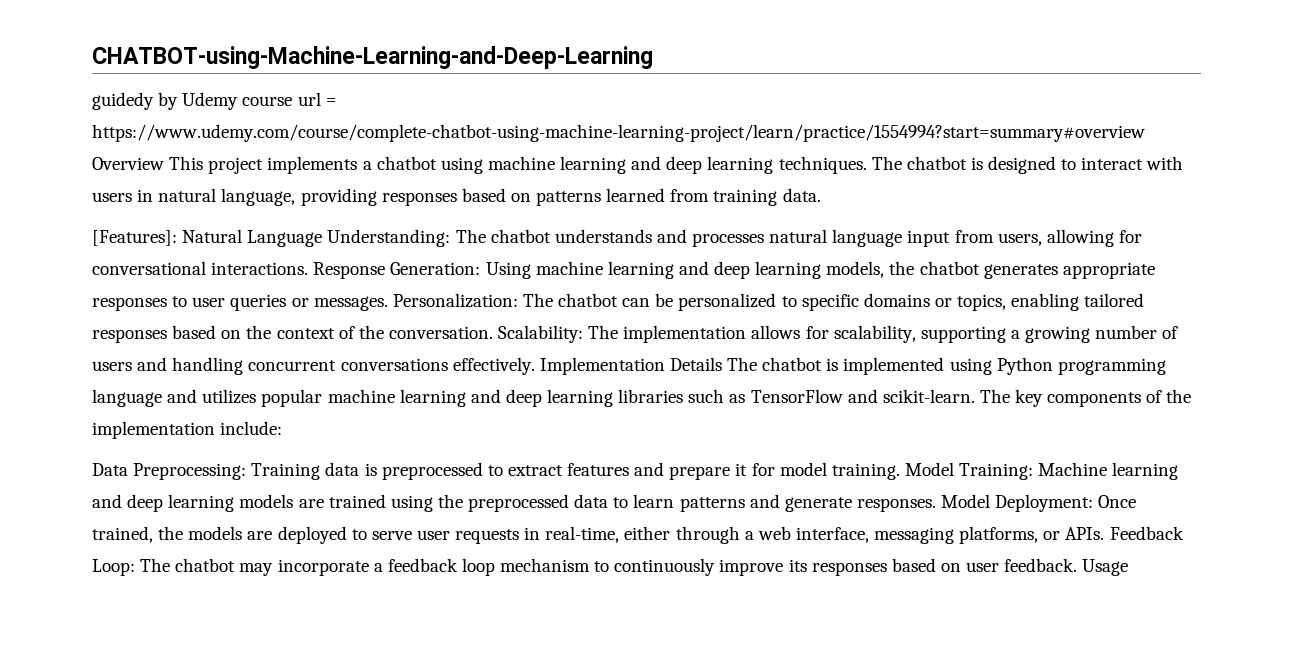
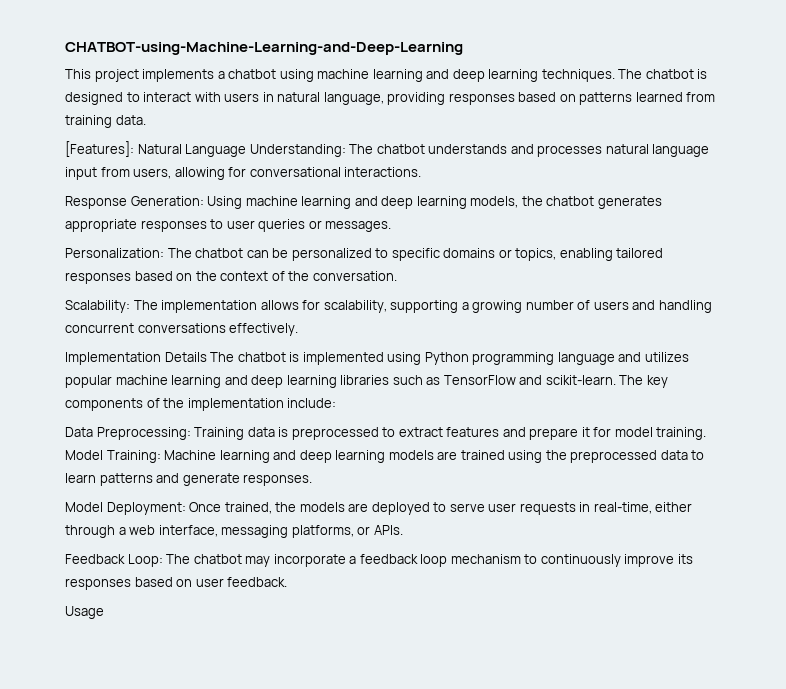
- guidedy by Udemy course url = https://www.udemy.com/course/complete-chatbot-using-machine-learning-project/learn/practice/1554994?start=summary#overview Overview This project implements a chatbot using machine learning and deep learning techniques.
+ This project implements a chatbot using machine learning and deep learning techniques.
- The chatbot understands and processes natural language input from users, allowing for conversational interactions. Response Generation:
+ The chatbot understands and processes natural language input from users, allowing for conversational interactions.
+ Response Generation:
- Using machine learning and deep learning models, the chatbot generates appropriate responses to user queries or messages. Personalization:
+ Using machine learning and deep learning models, the chatbot generates appropriate responses to user queries or messages.
+ Personalization:
- The chatbot can be personalized to specific domains or topics, enabling tailored responses based on the context of the conversation. Scalability:
+ The chatbot can be personalized to specific domains or topics, enabling tailored responses based on the context of the conversation.
+ Scalability:
- The implementation allows for scalability, supporting a growing number of users and handling concurrent conversations effectively. Implementation Details The chatbot is implemented using Python programming language and utilizes popular machine learning and deep learning libraries such as TensorFlow and scikit-learn.
+ The implementation allows for scalability, supporting a growing number of users and handling concurrent conversations effectively.
+ Implementation Details The chatbot is implemented using Python programming language and utilizes popular machine learning and deep learning libraries such as TensorFlow and scikit-learn.
- Machine learning and deep learning models are trained using the preprocessed data to learn patterns and generate responses. Model Deployment:
+ Machine learning and deep learning models are trained using the preprocessed data to learn patterns and generate responses.
+ Model Deployment:
- Once trained, the models are deployed to serve user requests in real-time, either through a web interface, messaging platforms, or APIs. Feedback Loop:
+ Once trained, the models are deployed to serve user requests in real-time, either through a web interface, messaging platforms, or APIs.
+ Feedback Loop:
- The chatbot may incorporate a feedback loop mechanism to continuously improve its responses based on user feedback. Usage
+ The chatbot may incorporate a feedback loop mechanism to continuously improve its responses based on user feedback.
+ Usage

